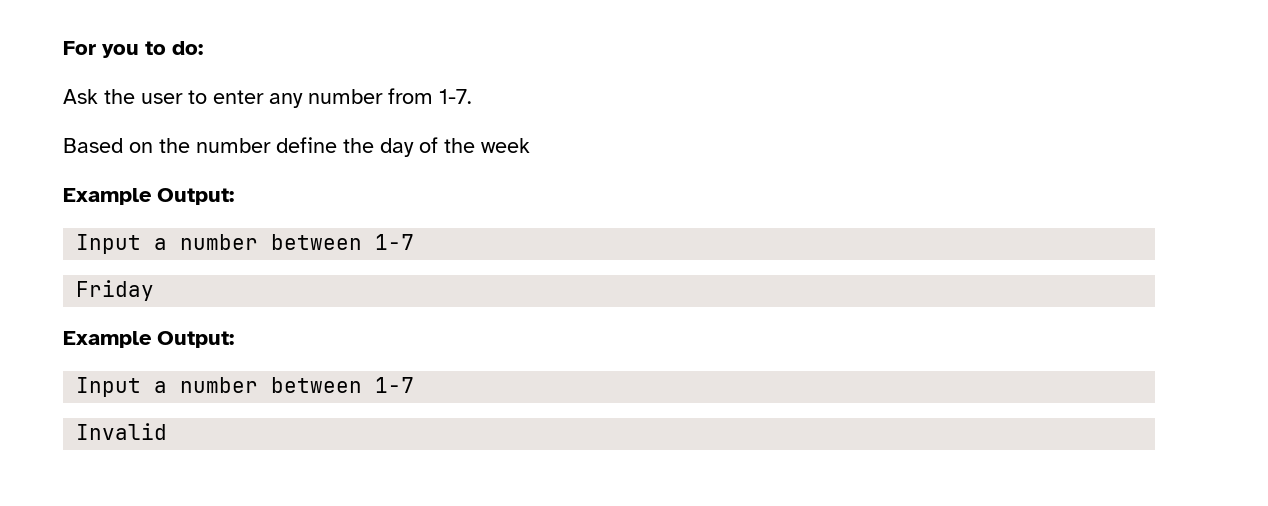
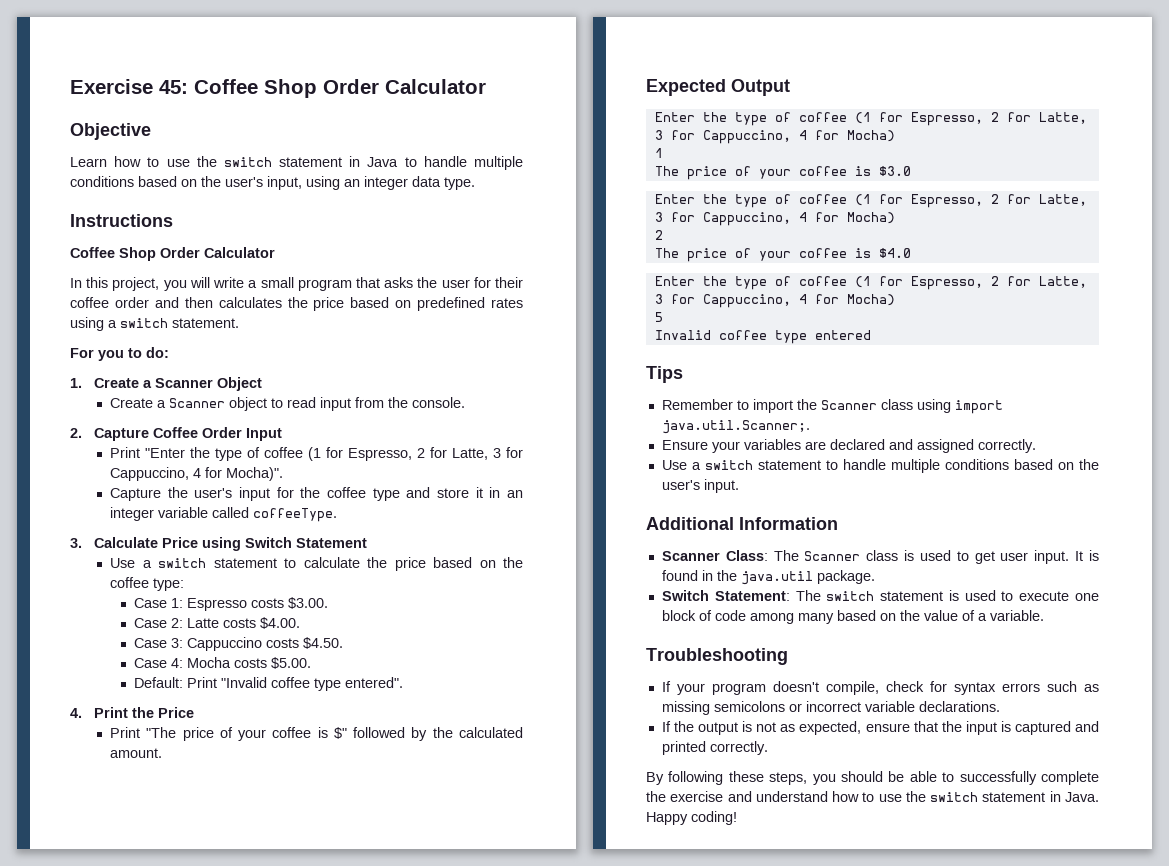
+ Exercise 45: Coffee Shop Order Calculator
+ Objective
+ Learn how to use the switch statement in Java to handle multiple conditions based on the user's input, using an integer data type.
+ Instructions
+ Coffee Shop Order Calculator
+ In this project, you will write a small program that asks the user for their coffee order and then calculates the price based on predefined rates using a switch statement.
  For you to do:
- Ask the user to enter any number from 1-7.
- Based on the number define the day of the week
- Example Output:
- Input a number between 1-7
- Friday
- Example Output:
- Input a number between 1-7
- Invalid
+ 1. Create a Scanner Object
+ Create a Scanner object to read input from the console.
+ 2. Capture Coffee Order Input
+ Print "Enter the type of coffee (1 for Espresso, 2 for Latte, 3 for Cappuccino, 4 for Mocha)".
+ Capture the user's input for the coffee type and store it in an integer variable called coffeeType.
+ 3. Calculate Price using Switch Statement
+ Use a switch statement to calculate the price based on the coffee type:
+ Case 1: Espresso costs $3.00.
+ Case 2: Latte costs $4.00.
+ Case 3: Cappuccino costs $4.50.
+ Case 4: Mocha costs $5.00.
+ Default: Print "Invalid coffee type entered".
+ 4. Print the Price
+ Print "The price of your coffee is $" followed by the calculated amount.
+ Expected Output
+ Enter the type of coffee (1 for Espresso, 2 for Latte, 3 for Cappuccino, 4 for Mocha)
+ 1
+ The price of your coffee is $3.0
+ Enter the type of coffee (1 for Espresso, 2 for Latte, 3 for Cappuccino, 4 for Mocha)
+ 2
+ The price of your coffee is $4.0
+ Enter the type of coffee (1 for Espresso, 2 for Latte, 3 for Cappuccino, 4 for Mocha)
+ 5
+ Invalid coffee type entered
+ Tips
+ Remember to import the Scanner class using import java.util.Scanner;.
+ Ensure your variables are declared and assigned correctly.
+ Use a switch statement to handle multiple conditions based on the user's input.
+ Additional Information
+ Scanner Class: The Scanner class is used to get user input. It is found in the java.util package.
+ Switch Statement: The switch statement is used to execute one block of code among many based on the value of a variable.
+ Troubleshooting
+ If your program doesn't compile, check for syntax errors such as missing semicolons or incorrect variable declarations.
+ If the output is not as expected, ensure that the input is captured and printed correctly.
+ By following these steps, you should be able to successfully complete the exercise and understand how to use the switch statement in Java. Happy coding!

